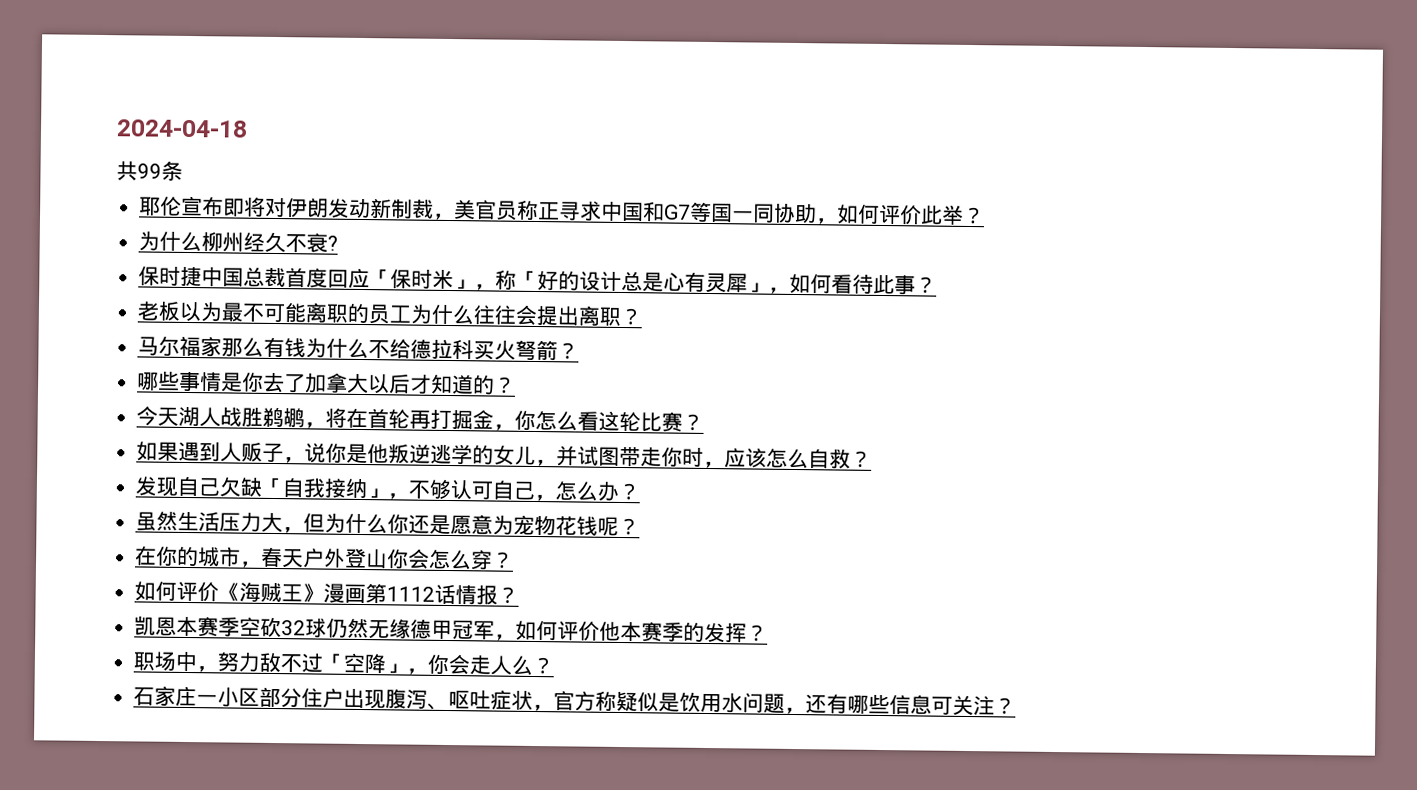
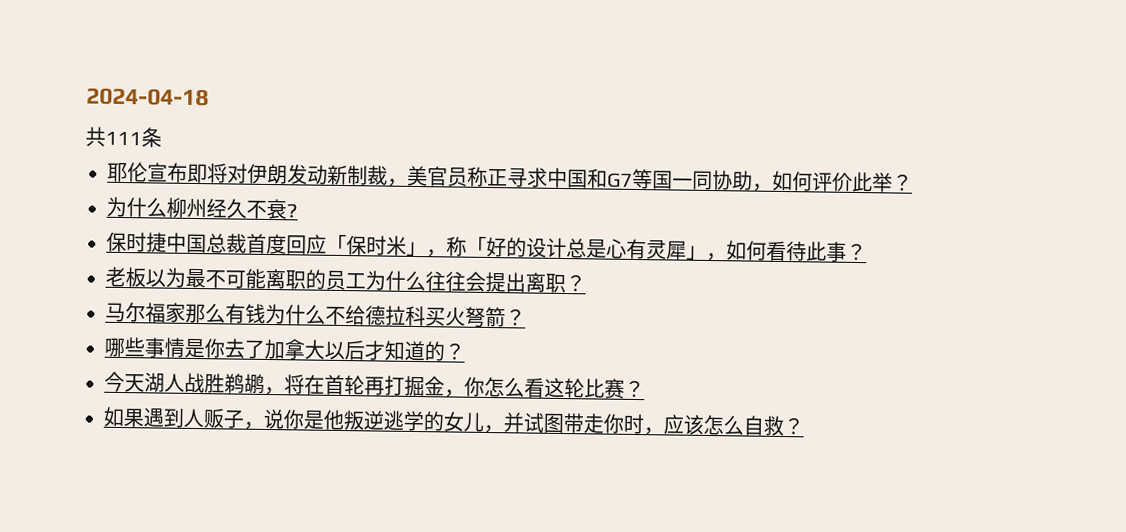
- 共99条
+ 共111条
- 发现自己欠缺「自我接纳」，不够认可自己，怎么办？
- 虽然生活压力大，但为什么你还是愿意为宠物花钱呢？
- 在你的城市，春天户外登山你会怎么穿？
- 如何评价《海贼王》漫画第1112话情报？
- 凯恩本赛季空砍32球仍然无缘德甲冠军，如何评价他本赛季的发挥？
- 职场中，努力敌不过「空降」，你会走人么？
- 石家庄一小区部分住户出现腹泻、呕吐症状，官方称疑似是饮用水问题，还有哪些信息可关注？

